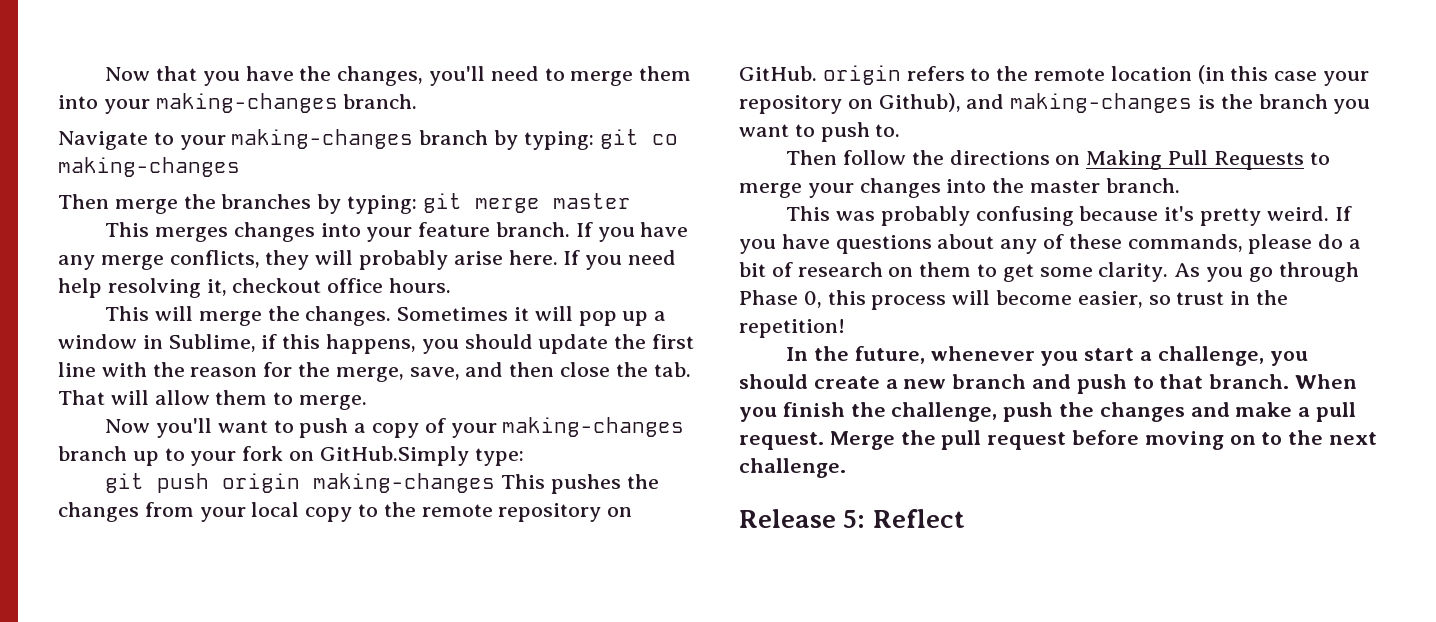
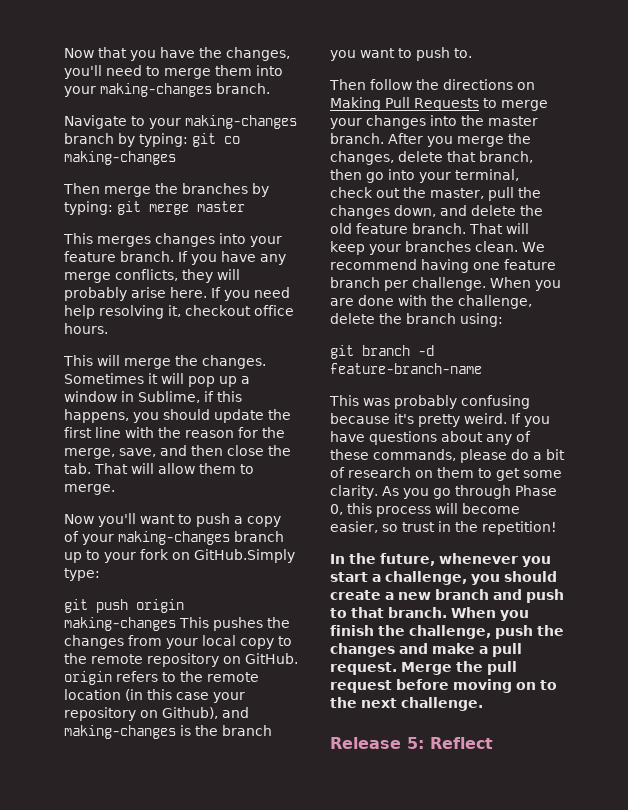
+ After you merge the changes, delete that branch, then go into your terminal, check out the master, pull the changes down, and delete the old feature branch. That will keep your branches clean. We recommend having one feature branch per challenge. When you are done with the challenge, delete the branch using:
+ git branch -d feature-branch-name

